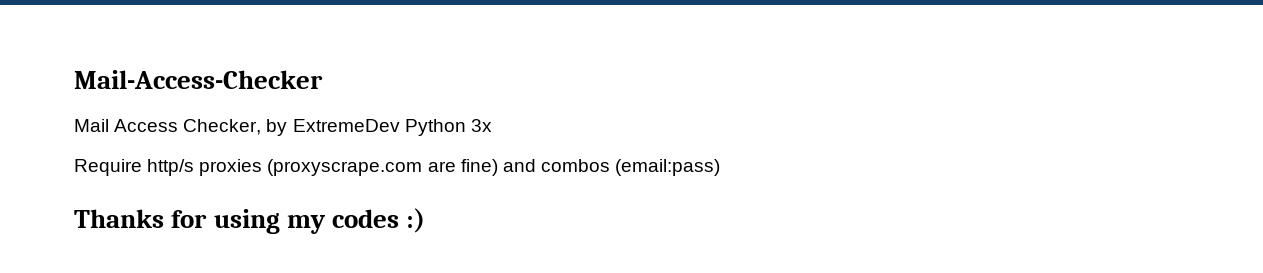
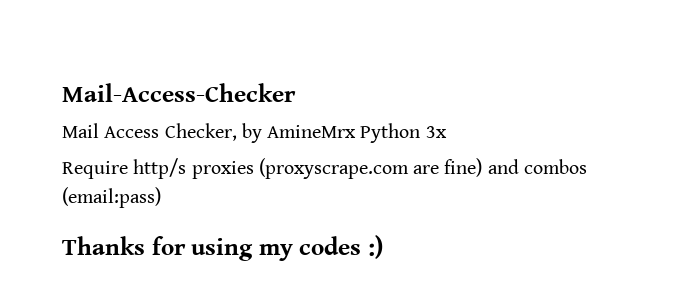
- Mail Access Checker, by ExtremeDev Python 3x
+ Mail Access Checker, by AmineMrx Python 3x

